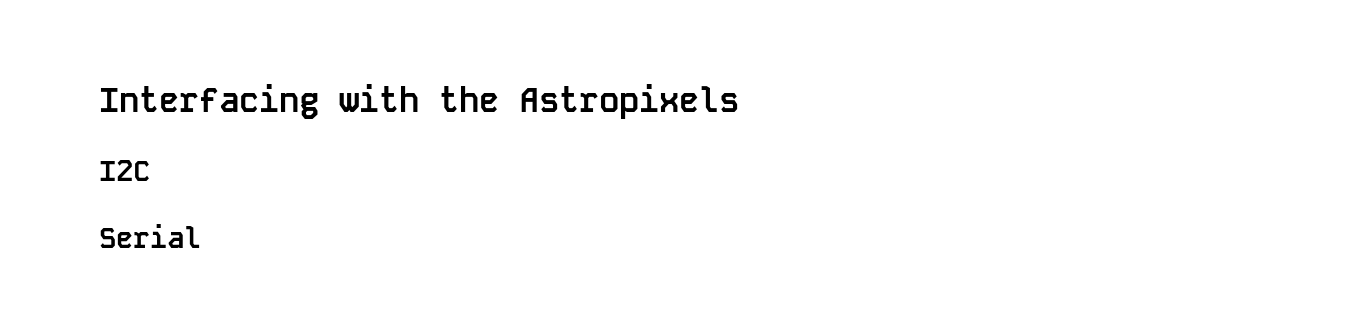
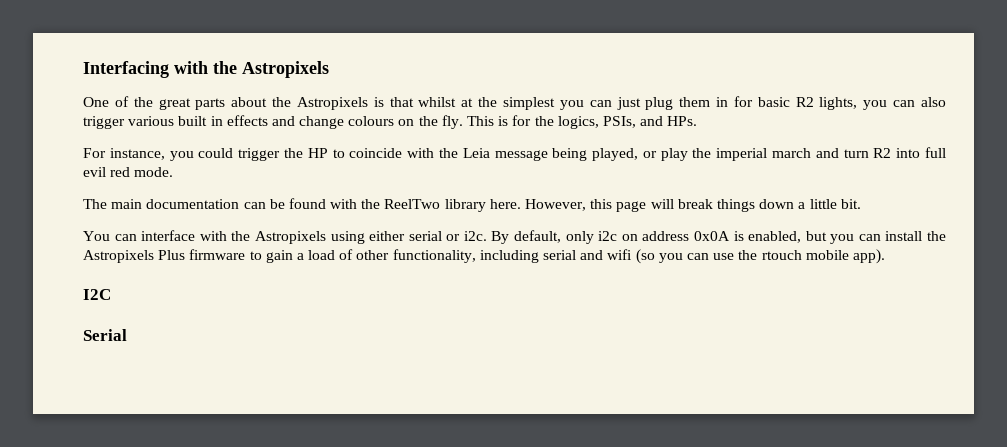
+ One of the great parts about the Astropixels is that whilst at the simplest you can just plug them in for basic R2 lights, you can also trigger various built in effects and change colours on the fly. This is for the logics, PSIs, and HPs.
+ For instance, you could trigger the HP to coincide with the Leia message being played, or play the imperial march and turn R2 into full evil red mode.
+ The main documentation can be found with the ReelTwo library here. However, this page will break things down a little bit.
+ You can interface with the Astropixels using either serial or i2c. By default, only i2c on address 0x0A is enabled, but you can install the Astropixels Plus firmware to gain a load of other functionality, including serial and wifi (so you can use the rtouch mobile app).

